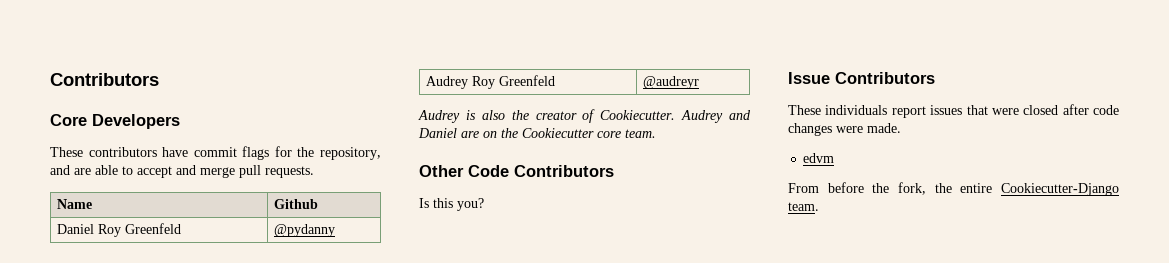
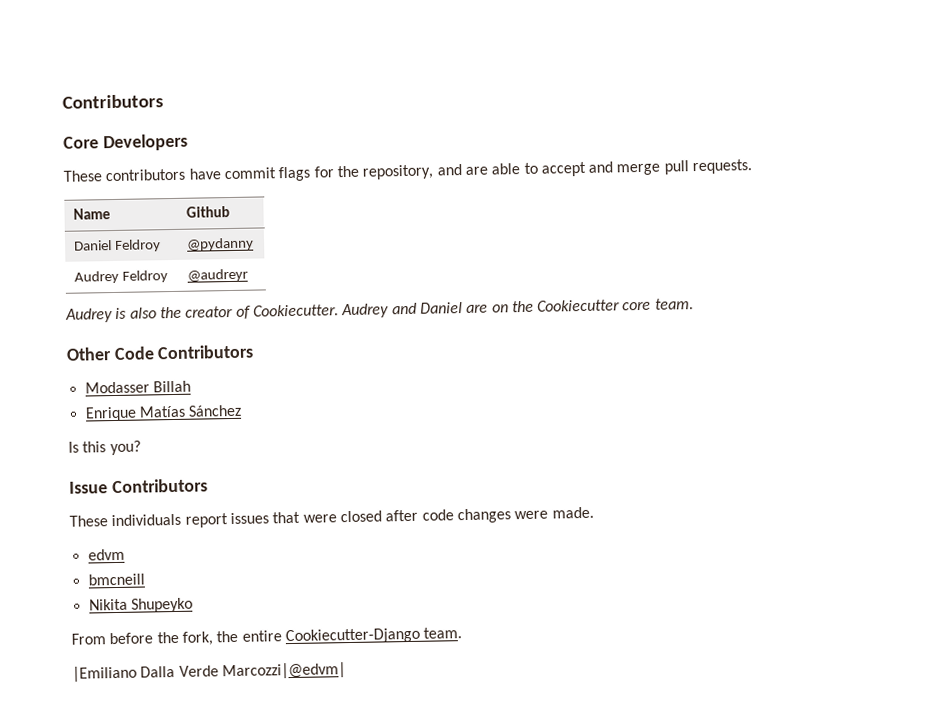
- Daniel Roy Greenfeld | @pydanny
+ Daniel Feldroy | @pydanny
- Audrey Roy Greenfeld | @audreyr
+ Audrey Feldroy | @audreyr
+ Modasser Billah
+ Enrique Matías Sánchez
+ bmcneill
+ Nikita Shupeyko
+ |Emiliano Dalla Verde Marcozzi|@edvm|

